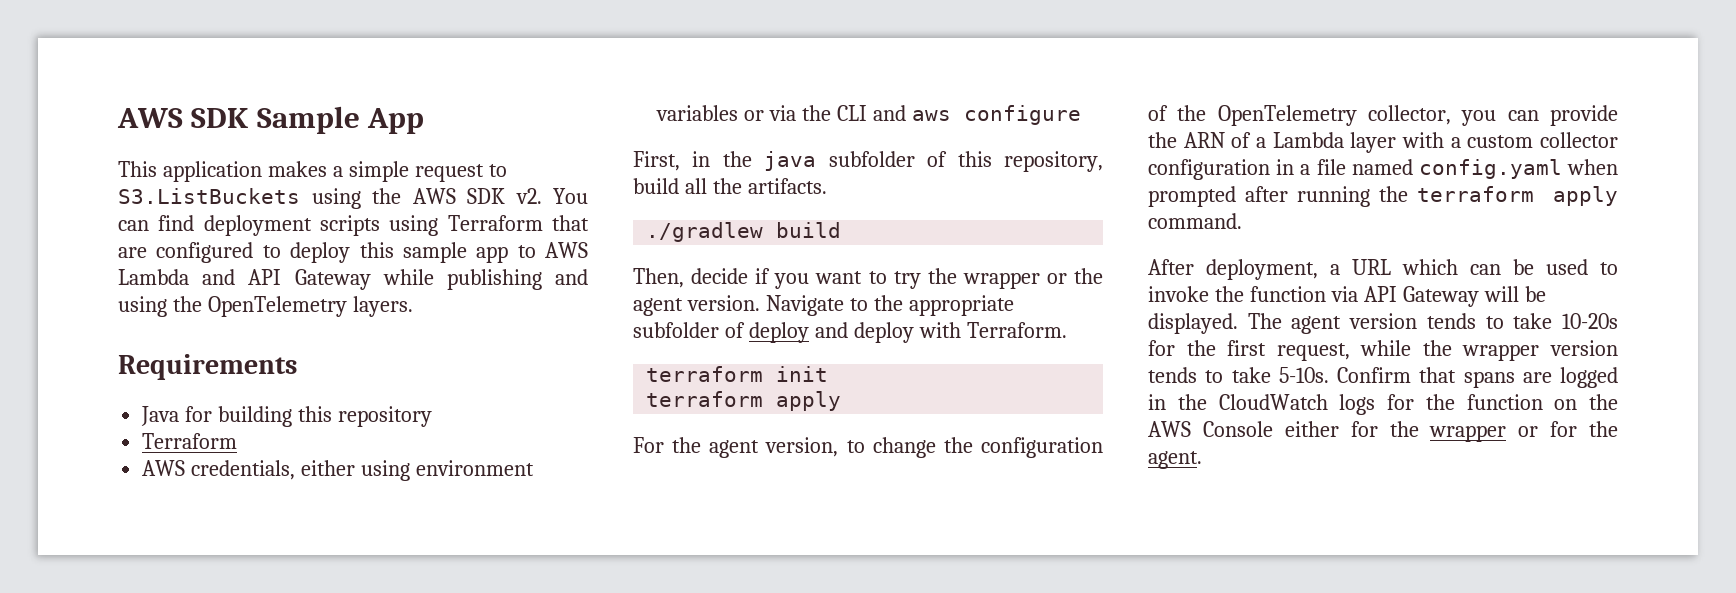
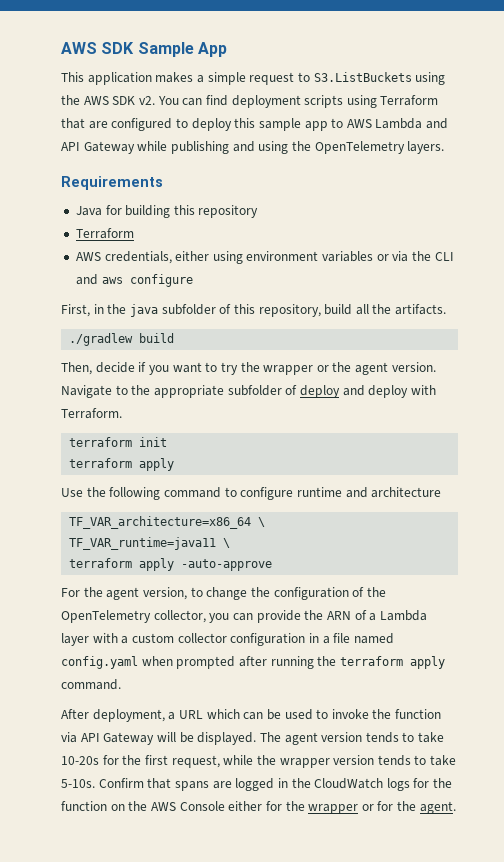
+ Use the following command to configure runtime and architecture
+ TF_VAR_architecture=x86_64 \
+ TF_VAR_runtime=java11 \
+ terraform apply -auto-approve

